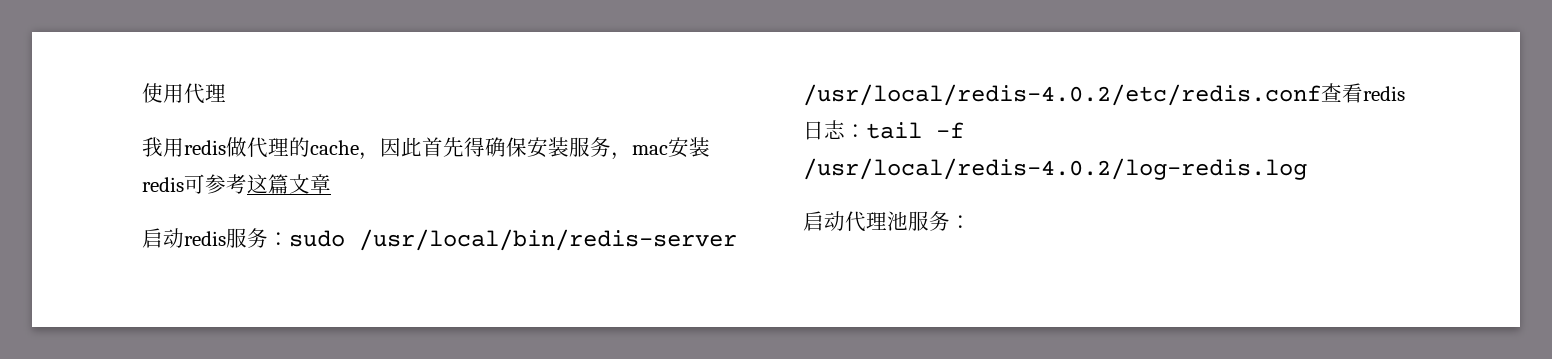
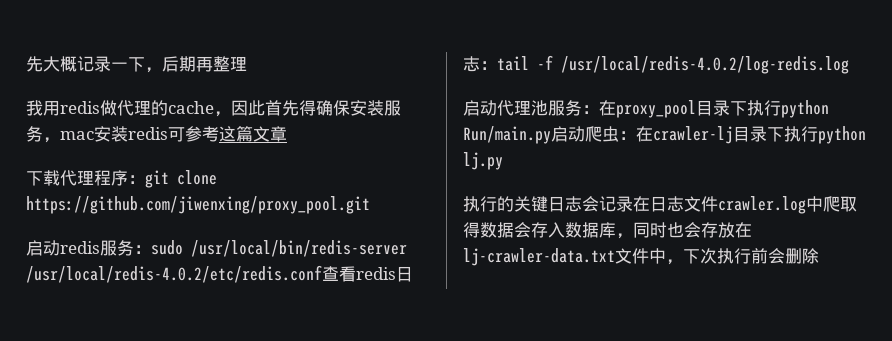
- 使用代理
+ 先大概记录一下，后期再整理
+ 下载代理程序：git clone https://github.com/jiwenxing/proxy_pool.git
- 启动代理池服务：
+ 启动代理池服务：在proxy_pool目录下执行python Run/main.py启动爬虫：在crawler-lj目录下执行python lj.py
+ 执行的关键日志会记录在日志文件crawler.log中爬取得数据会存入数据库，同时也会存放在lj-crawler-data.txt文件中，下次执行前会删除

